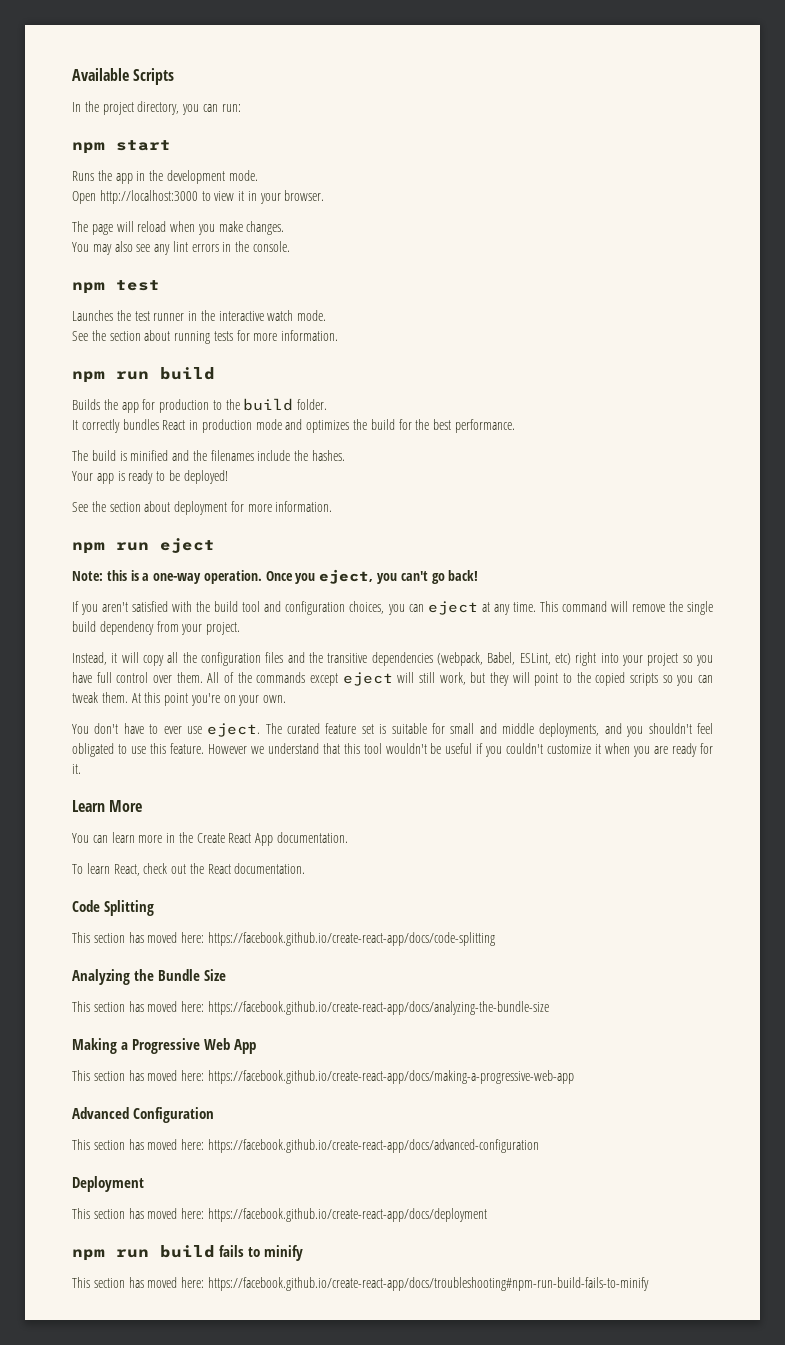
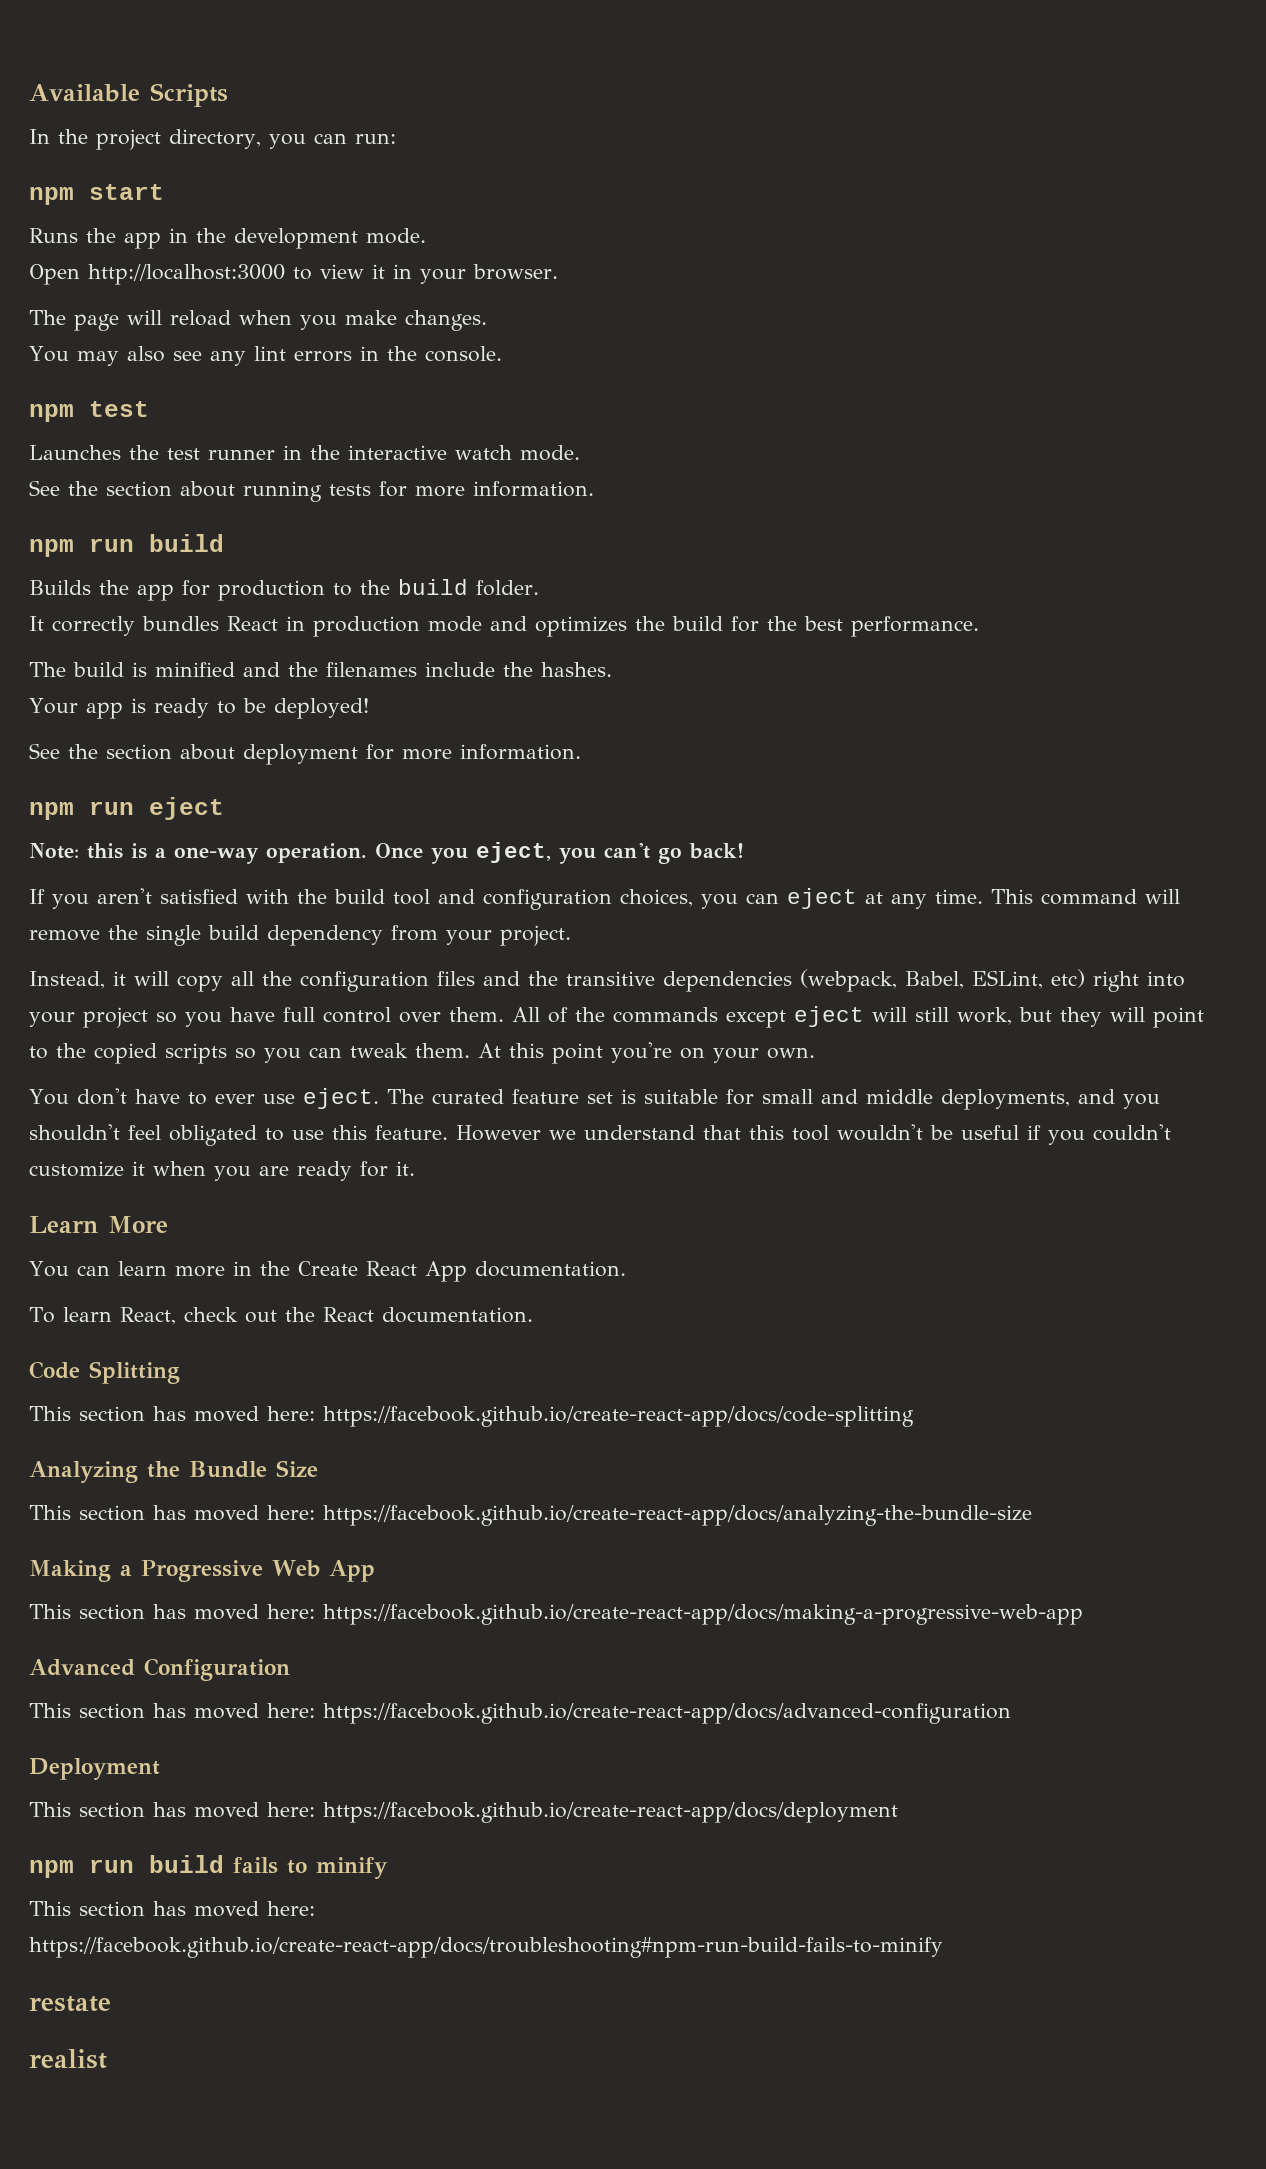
+ restate
+ realist

